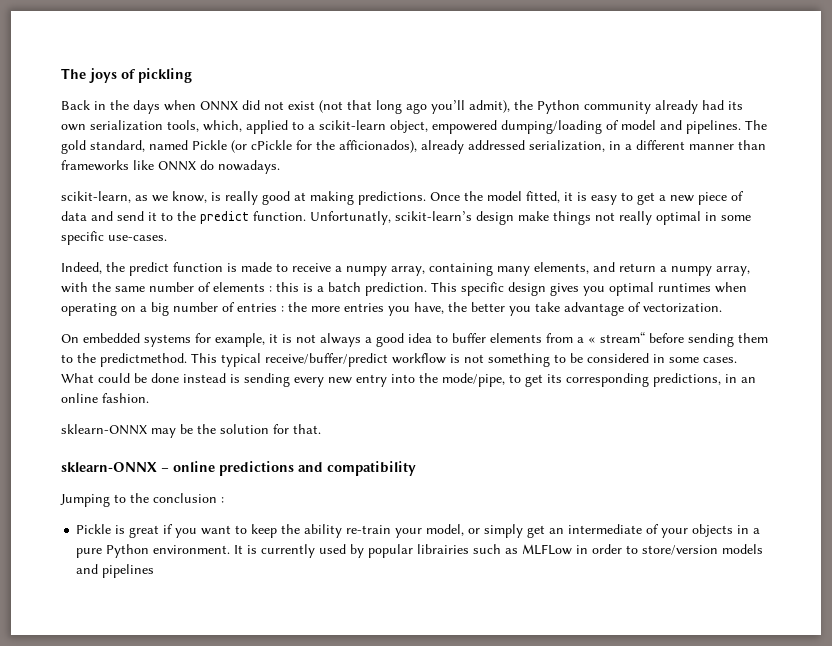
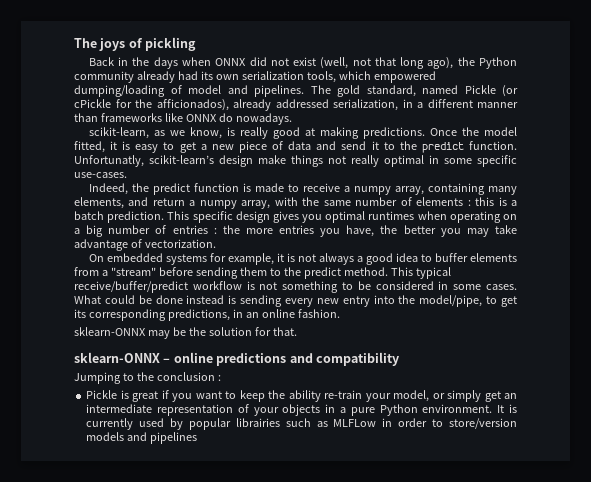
- Back in the days when ONNX did not exist (not that long ago you’ll admit), the Python community already had its own serialization tools, which, applied to a scikit-learn object, empowered dumping/loading of model and pipelines.
+ Back in the days when ONNX did not exist (well, not that long ago), the Python community already had its own serialization tools, which empowered dumping/loading of model and pipelines.
- This specific design gives you optimal runtimes when operating on a big number of entries : the more entries you have, the better you take advantage of vectorization.
+ This specific design gives you optimal runtimes when operating on a big number of entries : the more entries you have, the better you may take advantage of vectorization.
- On embedded systems for example, it is not always a good idea to buffer elements from a « stream“ before sending them to the predictmethod.
+ On embedded systems for example, it is not always a good idea to buffer elements from a "stream" before sending them to the predict method.
- What could be done instead is sending every new entry into the mode/pipe, to get its corresponding predictions, in an online fashion.
+ What could be done instead is sending every new entry into the model/pipe, to get its corresponding predictions, in an online fashion.
- Pickle is great if you want to keep the ability re-train your model, or simply get an intermediate of your objects in a pure Python environment.
+ Pickle is great if you want to keep the ability re-train your model, or simply get an intermediate representation of your objects in a pure Python environment.

